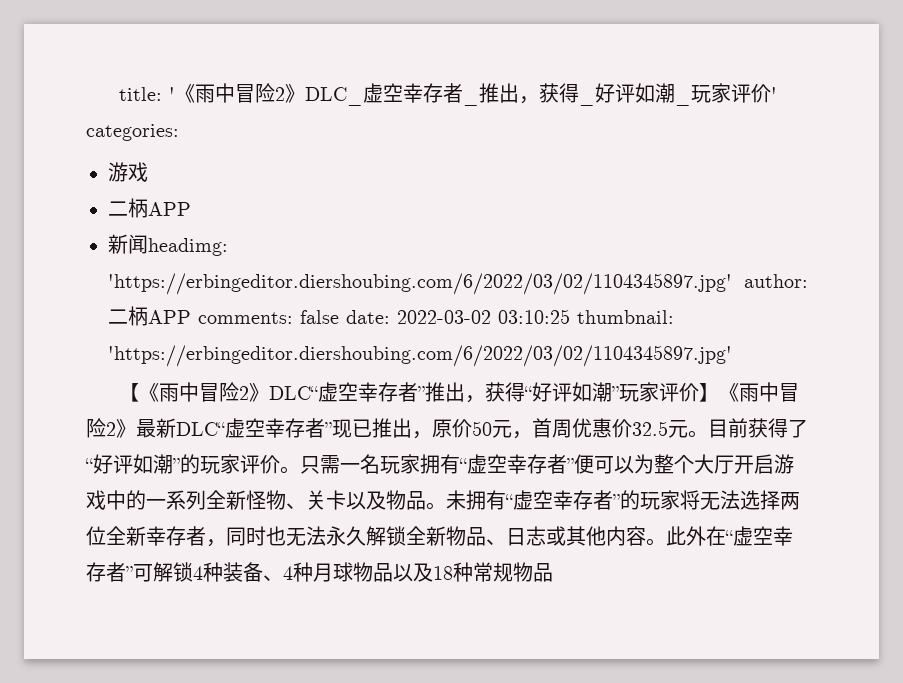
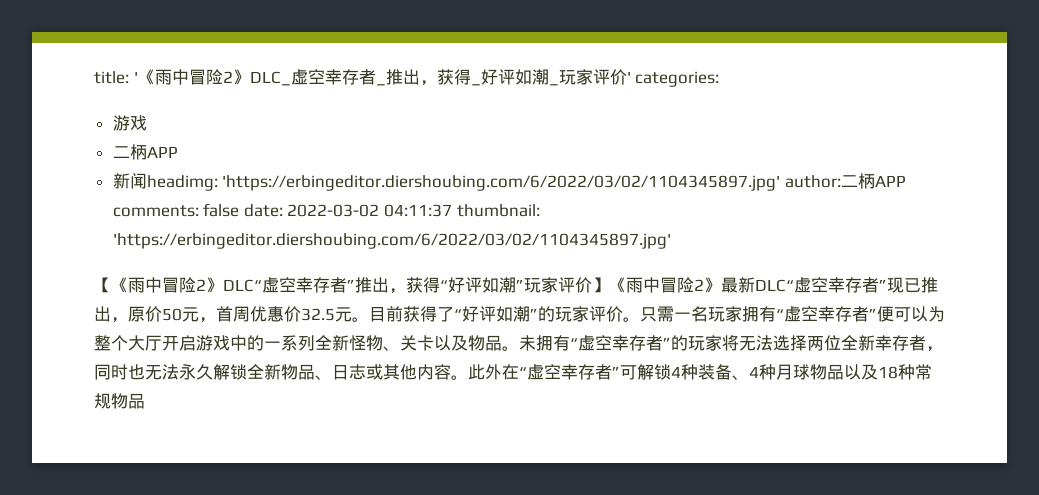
- 新闻headimg: 'https://erbingeditor.diershoubing.com/6/2022/03/02/1104345897.jpg' author:二柄APP comments: false date: 2022-03-02 03:10:25 thumbnail: 'https://erbingeditor.diershoubing.com/6/2022/03/02/1104345897.jpg'
+ 新闻headimg: 'https://erbingeditor.diershoubing.com/6/2022/03/02/1104345897.jpg' author:二柄APP comments: false date: 2022-03-02 04:11:37 thumbnail: 'https://erbingeditor.diershoubing.com/6/2022/03/02/1104345897.jpg'

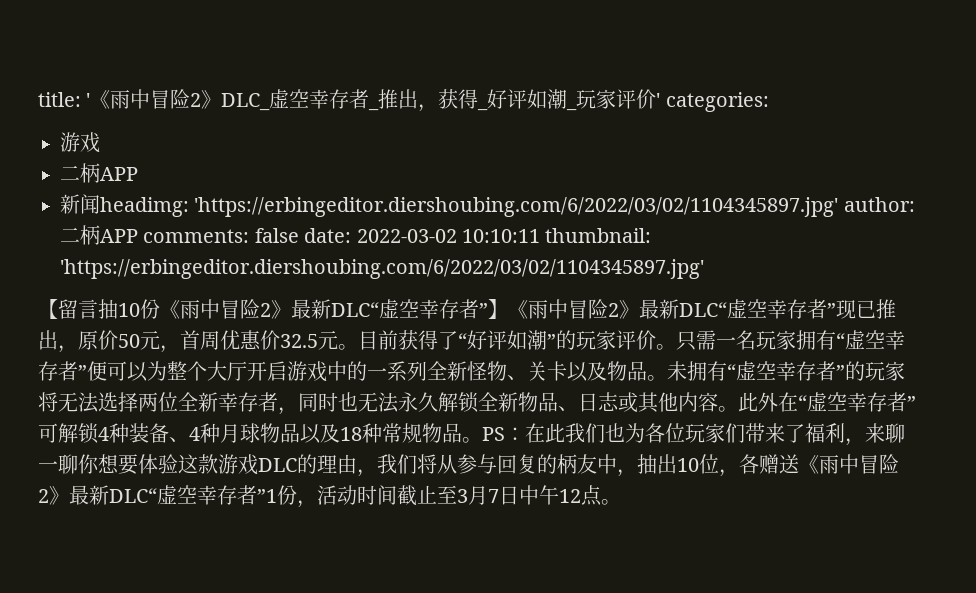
- 新闻headimg: 'https://erbingeditor.diershoubing.com/6/2022/03/02/1104345897.jpg' author:二柄APP comments: false date: 2022-03-02 04:11:37 thumbnail: 'https://erbingeditor.diershoubing.com/6/2022/03/02/1104345897.jpg'
+ 新闻headimg: 'https://erbingeditor.diershoubing.com/6/2022/03/02/1104345897.jpg' author:二柄APP comments: false date: 2022-03-02 10:10:11 thumbnail: 'https://erbingeditor.diershoubing.com/6/2022/03/02/1104345897.jpg'
- 【《雨中冒险2》DLC“虚空幸存者”推出，获得“好评如潮”玩家评价】《雨中冒险2》最新DLC“虚空幸存者”现已推出，原价50元，首周优惠价32.5元。
+ 【留言抽10份《雨中冒险2》最新DLC“虚空幸存者”】《雨中冒险2》最新DLC“虚空幸存者”现已推出，原价50元，首周优惠价32.5元。
- 此外在“虚空幸存者”可解锁4种装备、4种月球物品以及18种常规物品
+ 此外在“虚空幸存者”可解锁4种装备、4种月球物品以及18种常规物品。PS：在此我们也为各位玩家们带来了福利，来聊一聊你想要体验这款游戏DLC的理由，我们将从参与回复的柄友中，抽出10位，各赠送《雨中冒险2》最新DLC“虚空幸存者”1份，活动时间截止至3月7日中午12点。

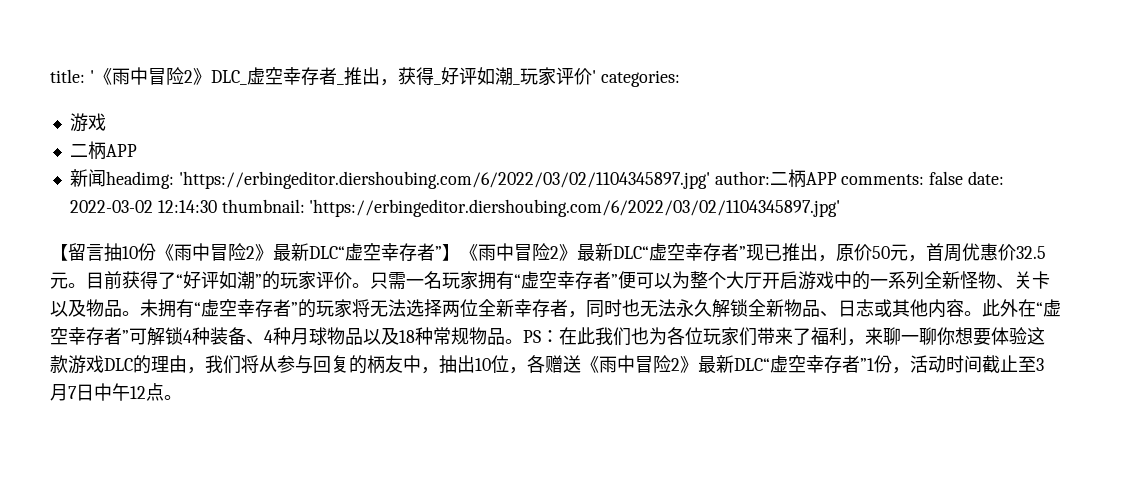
- 新闻headimg: 'https://erbingeditor.diershoubing.com/6/2022/03/02/1104345897.jpg' author:二柄APP comments: false date: 2022-03-02 10:10:11 thumbnail: 'https://erbingeditor.diershoubing.com/6/2022/03/02/1104345897.jpg'
+ 新闻headimg: 'https://erbingeditor.diershoubing.com/6/2022/03/02/1104345897.jpg' author:二柄APP comments: false date: 2022-03-02 12:14:30 thumbnail: 'https://erbingeditor.diershoubing.com/6/2022/03/02/1104345897.jpg'

